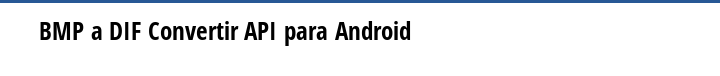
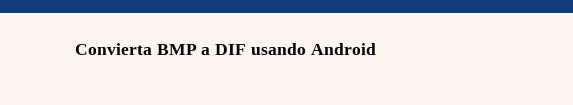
- BMP a DIF Convertir API para Android
+ Convierta BMP a DIF usando Android

